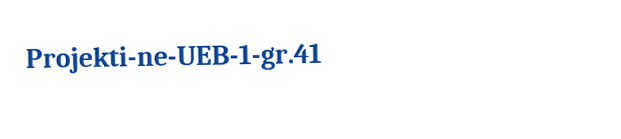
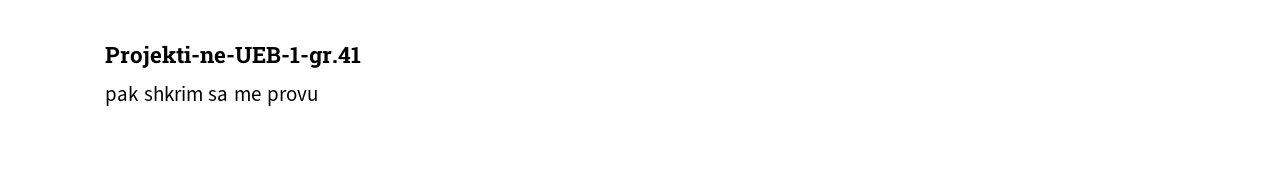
+ pak shkrim sa me provu

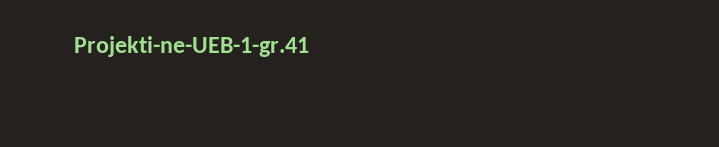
- pak shkrim sa me provu

